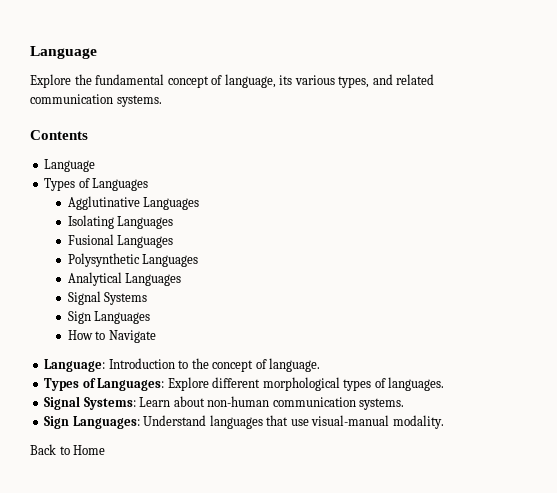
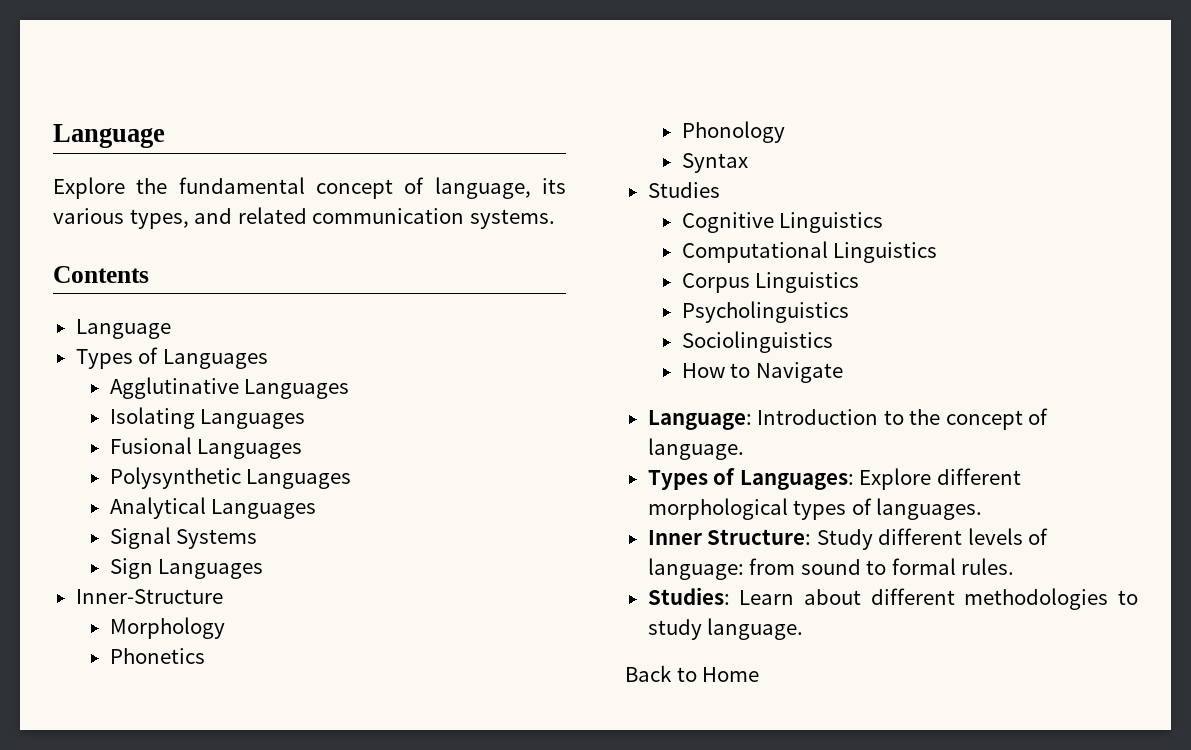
+ Inner-Structure
+ Morphology
+ Phonetics
+ Phonology
+ Syntax
+ Studies
+ Cognitive Linguistics
+ Computational Linguistics
+ Corpus Linguistics
+ Psycholinguistics
+ Sociolinguistics
- Signal Systems: Learn about non-human communication systems.
- Sign Languages: Understand languages that use visual-manual modality.
+ Inner Structure: Study different levels of language: from sound to formal rules.
+ Studies: Learn about different methodologies to study language.

